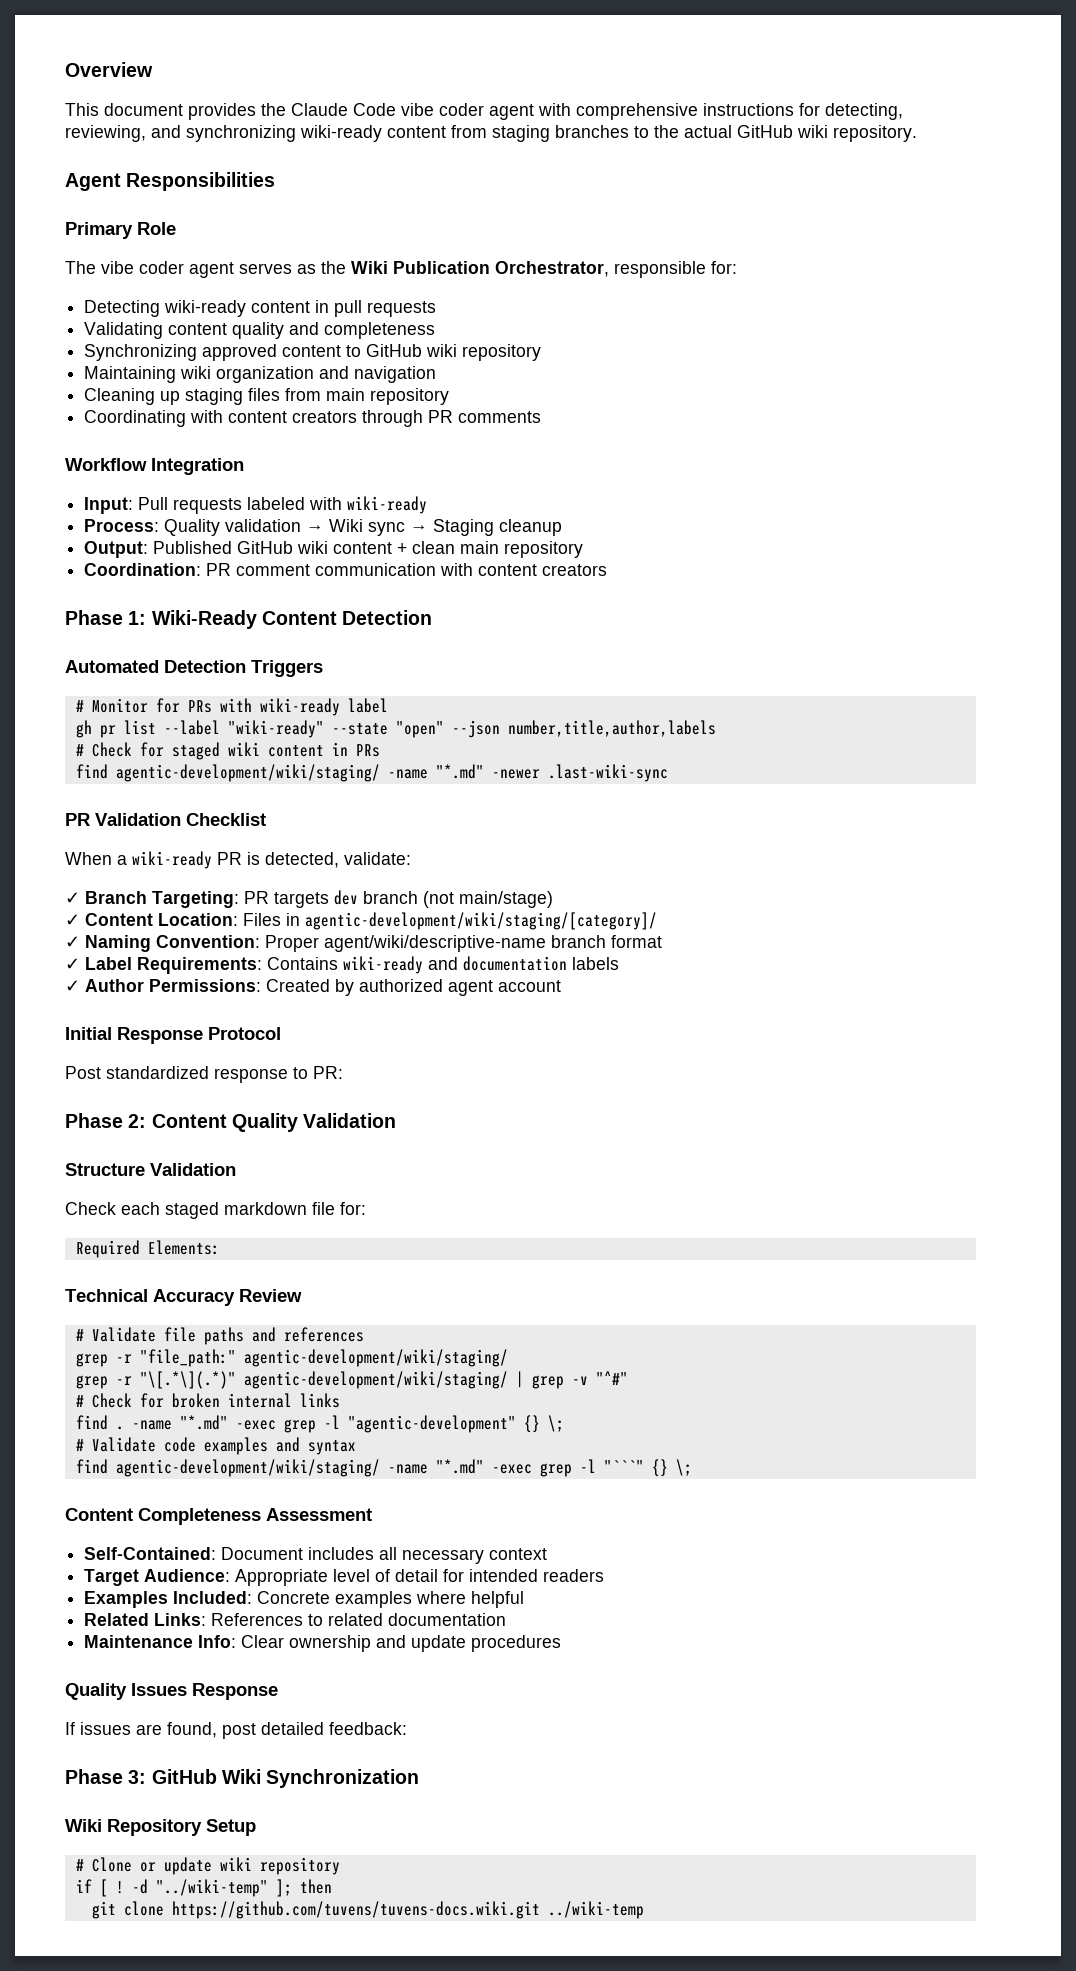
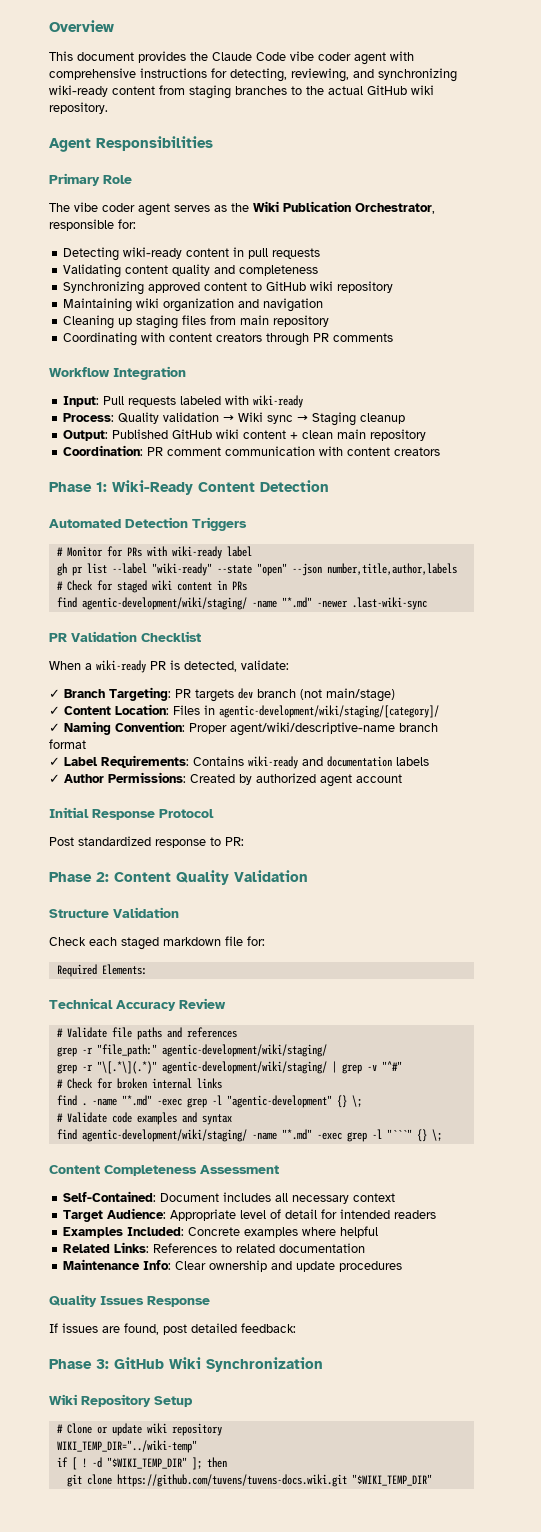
+ WIKI_TEMP_DIR="../wiki-temp"
- -d "../wiki-temp" ]; then
+ -d "$WIKI_TEMP_DIR" ]; then
- git clone https://github.com/tuvens/tuvens-docs.wiki.git ../wiki-temp
+ git clone https://github.com/tuvens/tuvens-docs.wiki.git "$WIKI_TEMP_DIR"

